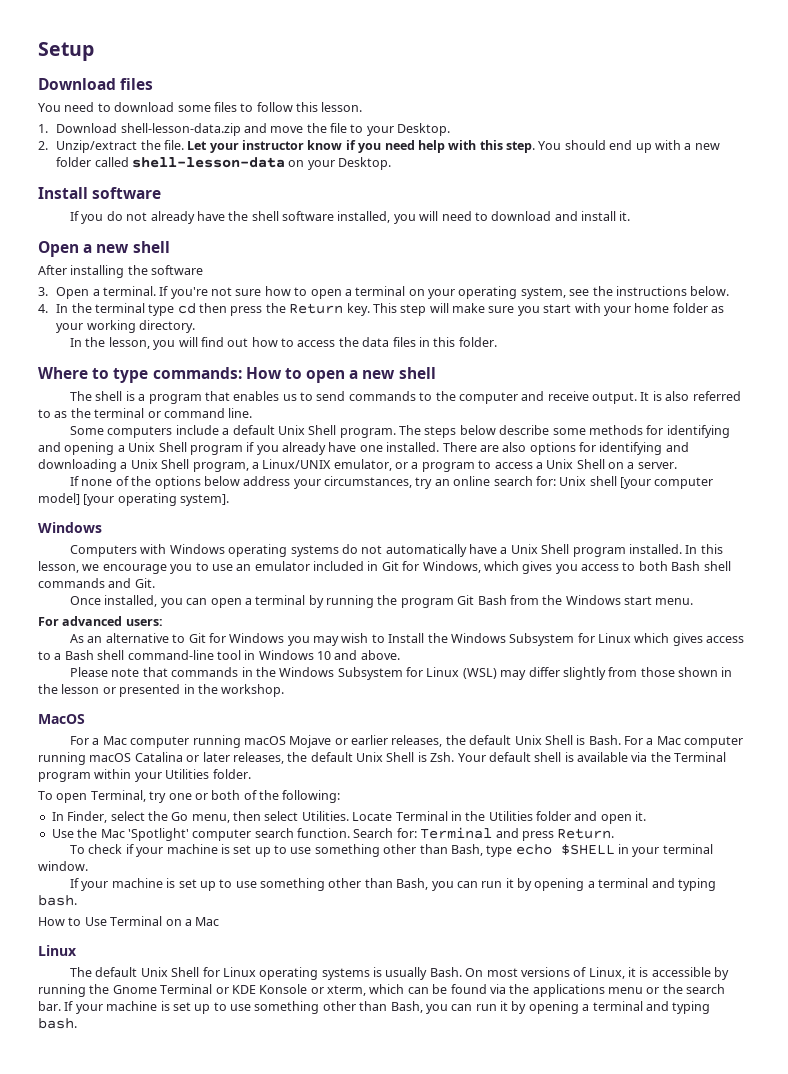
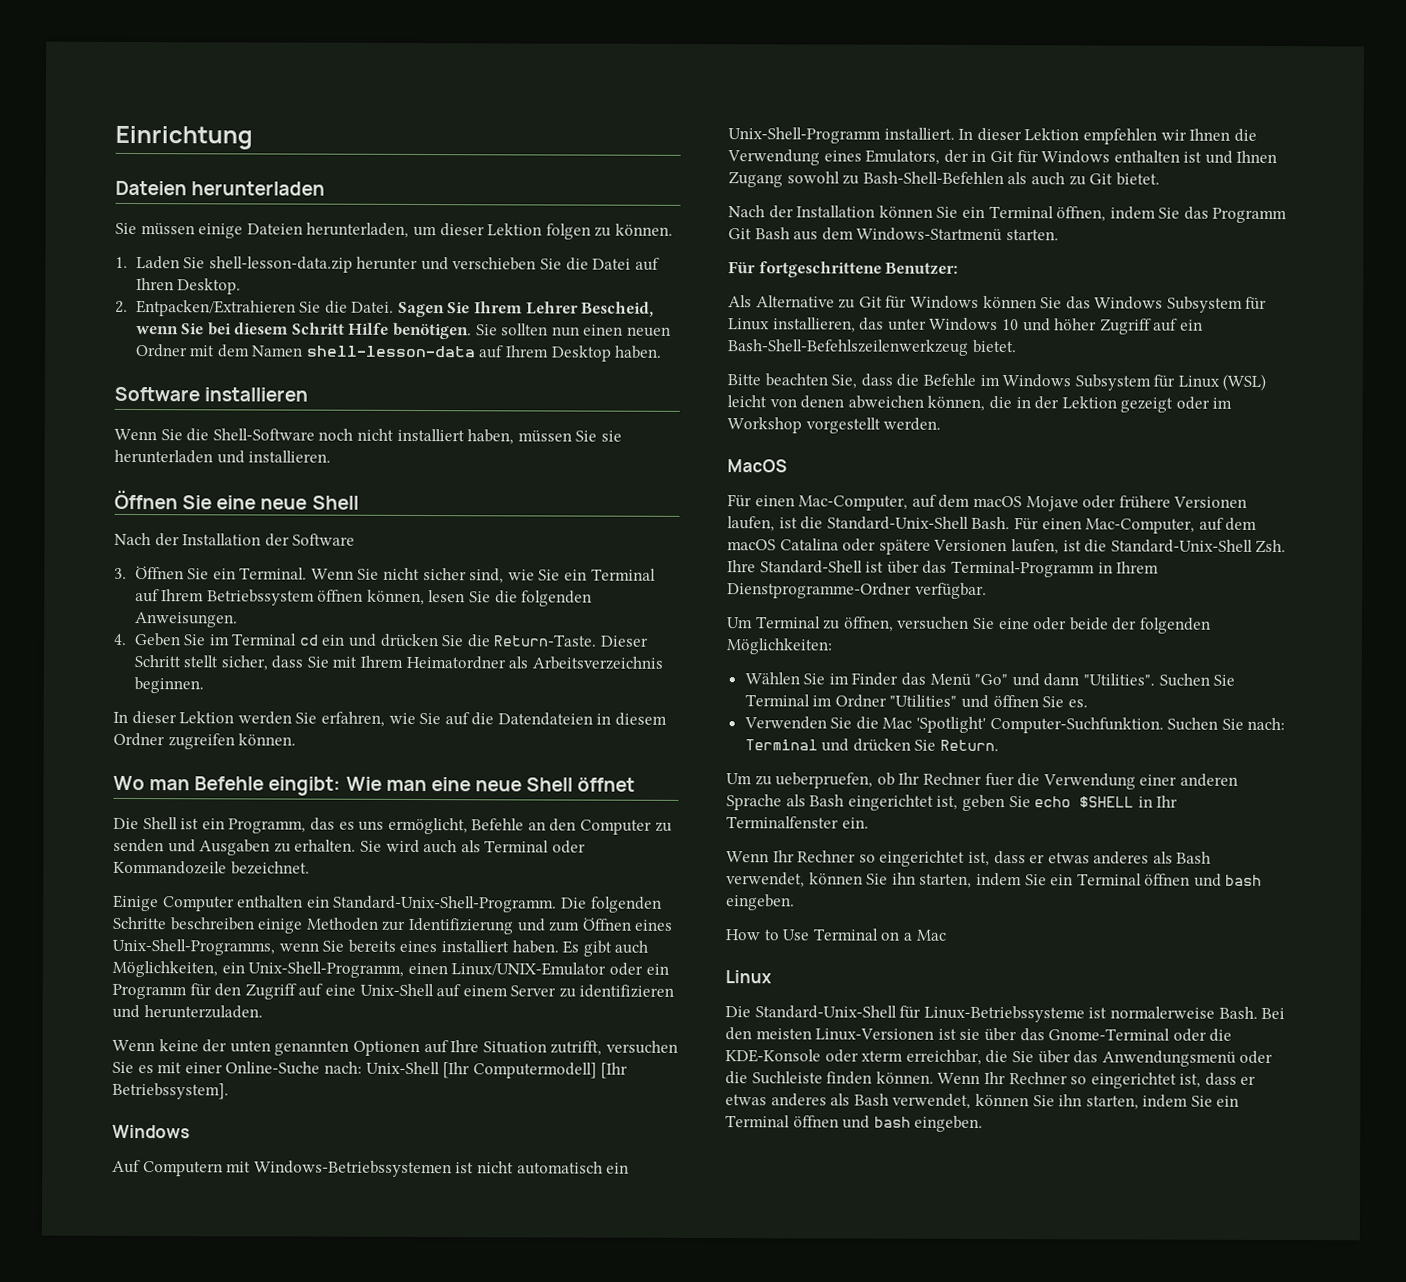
- Setup
- Download files
- You need to download some files to follow this lesson.
- 1. Download shell-lesson-data.zip and move the file to your Desktop.
- 2. Unzip/extract the file. Let your instructor know if you need help with this step. You should end up with a new folder called shell-lesson-data on your Desktop.
- Install software
- If you do not already have the shell software installed, you will need to download and install it.
- Open a new shell
- After installing the software
- 3. Open a terminal. If you're not sure how to open a terminal on your operating system, see the instructions below.
- 4. In the terminal type cd then press the Return key. This step will make sure you start with your home folder as your working directory.
- In the lesson, you will find out how to access the data files in this folder.
- Where to type commands: How to open a new shell
- The shell is a program that enables us to send commands to the computer and receive output. It is also referred to as the terminal or command line.
- Some computers include a default Unix Shell program. The steps below describe some methods for identifying and opening a Unix Shell program if you already have one installed. There are also options for identifying and downloading a Unix Shell program, a Linux/UNIX emulator, or a program to access a Unix Shell on a server.
- If none of the options below address your circumstances, try an online search for: Unix shell [your computer model] [your operating system].
+ Einrichtung
+ Dateien herunterladen
+ Sie müssen einige Dateien herunterladen, um dieser Lektion folgen zu können.
+ 1. Laden Sie shell-lesson-data.zip herunter und verschieben Sie die Datei auf Ihren Desktop.
+ 2. Entpacken/Extrahieren Sie die Datei. Sagen Sie Ihrem Lehrer Bescheid, wenn Sie bei diesem Schritt Hilfe benötigen. Sie sollten nun einen neuen Ordner mit dem Namen shell-lesson-data auf Ihrem Desktop haben.
+ Software installieren
+ Wenn Sie die Shell-Software noch nicht installiert haben, müssen Sie sie herunterladen und installieren.
+ Öffnen Sie eine neue Shell
+ Nach der Installation der Software
+ 3. Öffnen Sie ein Terminal. Wenn Sie nicht sicher sind, wie Sie ein Terminal auf Ihrem Betriebssystem öffnen können, lesen Sie die folgenden Anweisungen.
+ 4. Geben Sie im Terminal cd ein und drücken Sie die Return-Taste. Dieser Schritt stellt sicher, dass Sie mit Ihrem Heimatordner als Arbeitsverzeichnis beginnen.
+ In dieser Lektion werden Sie erfahren, wie Sie auf die Datendateien in diesem Ordner zugreifen können.
+ Wo man Befehle eingibt: Wie man eine neue Shell öffnet
+ Die Shell ist ein Programm, das es uns ermöglicht, Befehle an den Computer zu senden und Ausgaben zu erhalten. Sie wird auch als Terminal oder Kommandozeile bezeichnet.
+ Einige Computer enthalten ein Standard-Unix-Shell-Programm. Die folgenden Schritte beschreiben einige Methoden zur Identifizierung und zum Öffnen eines Unix-Shell-Programms, wenn Sie bereits eines installiert haben. Es gibt auch Möglichkeiten, ein Unix-Shell-Programm, einen Linux/UNIX-Emulator oder ein Programm für den Zugriff auf eine Unix-Shell auf einem Server zu identifizieren und herunterzuladen.
+ Wenn keine der unten genannten Optionen auf Ihre Situation zutrifft, versuchen Sie es mit einer Online-Suche nach: Unix-Shell [Ihr Computermodell] [Ihr Betriebssystem].
  Windows
- Computers with Windows operating systems do not automatically have a Unix Shell program installed. In this lesson, we encourage you to use an emulator included in Git for Windows, which gives you access to both Bash shell commands and Git.
- Once installed, you can open a terminal by running the program Git Bash from the Windows start menu.
- For advanced users:
- As an alternative to Git for Windows you may wish to Install the Windows Subsystem for Linux which gives access to a Bash shell command-line tool in Windows 10 and above.
- Please note that commands in the Windows Subsystem for Linux (WSL) may differ slightly from those shown in the lesson or presented in the workshop.
+ Auf Computern mit Windows-Betriebssystemen ist nicht automatisch ein Unix-Shell-Programm installiert. In dieser Lektion empfehlen wir Ihnen die Verwendung eines Emulators, der in Git für Windows enthalten ist und Ihnen Zugang sowohl zu Bash-Shell-Befehlen als auch zu Git bietet.
+ Nach der Installation können Sie ein Terminal öffnen, indem Sie das Programm Git Bash aus dem Windows-Startmenü starten.
+ Für fortgeschrittene Benutzer:
+ Als Alternative zu Git für Windows können Sie das Windows Subsystem für Linux installieren, das unter Windows 10 und höher Zugriff auf ein Bash-Shell-Befehlszeilenwerkzeug bietet.
+ Bitte beachten Sie, dass die Befehle im Windows Subsystem für Linux (WSL) leicht von denen abweichen können, die in der Lektion gezeigt oder im Workshop vorgestellt werden.
  MacOS
- For a Mac computer running macOS Mojave or earlier releases, the default Unix Shell is Bash. For a Mac computer running macOS Catalina or later releases, the default Unix Shell is Zsh. Your default shell is available via the Terminal program within your Utilities folder.
- To open Terminal, try one or both of the following:
- In Finder, select the Go menu, then select Utilities. Locate Terminal in the Utilities folder and open it.
- Use the Mac 'Spotlight' computer search function. Search for: Terminal and press Return.
- To check if your machine is set up to use something other than Bash, type echo $SHELL in your terminal window.
- If your machine is set up to use something other than Bash, you can run it by opening a terminal and typing bash.
+ Für einen Mac-Computer, auf dem macOS Mojave oder frühere Versionen laufen, ist die Standard-Unix-Shell Bash. Für einen Mac-Computer, auf dem macOS Catalina oder spätere Versionen laufen, ist die Standard-Unix-Shell Zsh. Ihre Standard-Shell ist über das Terminal-Programm in Ihrem Dienstprogramme-Ordner verfügbar.
+ Um Terminal zu öffnen, versuchen Sie eine oder beide der folgenden Möglichkeiten:
+ Wählen Sie im Finder das Menü "Go" und dann "Utilities". Suchen Sie Terminal im Ordner "Utilities" und öffnen Sie es.
+ Verwenden Sie die Mac 'Spotlight' Computer-Suchfunktion. Suchen Sie nach: Terminal und drücken Sie Return.
+ Um zu ueberpruefen, ob Ihr Rechner fuer die Verwendung einer anderen Sprache als Bash eingerichtet ist, geben Sie echo $SHELL in Ihr Terminalfenster ein.
+ Wenn Ihr Rechner so eingerichtet ist, dass er etwas anderes als Bash verwendet, können Sie ihn starten, indem Sie ein Terminal öffnen und bash eingeben.
- The default Unix Shell for Linux operating systems is usually Bash. On most versions of Linux, it is accessible by running the Gnome Terminal or KDE Konsole or xterm, which can be found via the applications menu or the search bar. If your machine is set up to use something other than Bash, you can run it by opening a terminal and typing bash.
+ Die Standard-Unix-Shell für Linux-Betriebssysteme ist normalerweise Bash. Bei den meisten Linux-Versionen ist sie über das Gnome-Terminal oder die KDE-Konsole oder xterm erreichbar, die Sie über das Anwendungsmenü oder die Suchleiste finden können. Wenn Ihr Rechner so eingerichtet ist, dass er etwas anderes als Bash verwendet, können Sie ihn starten, indem Sie ein Terminal öffnen und bash eingeben.

